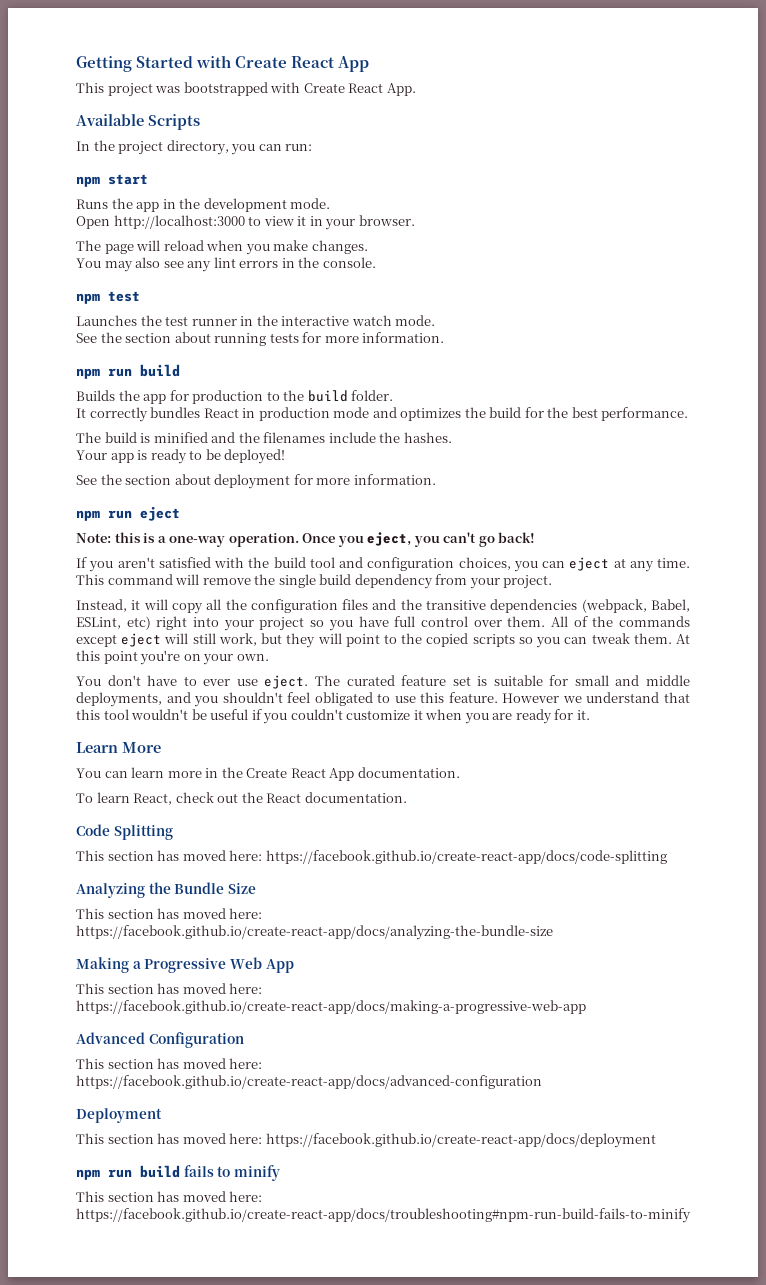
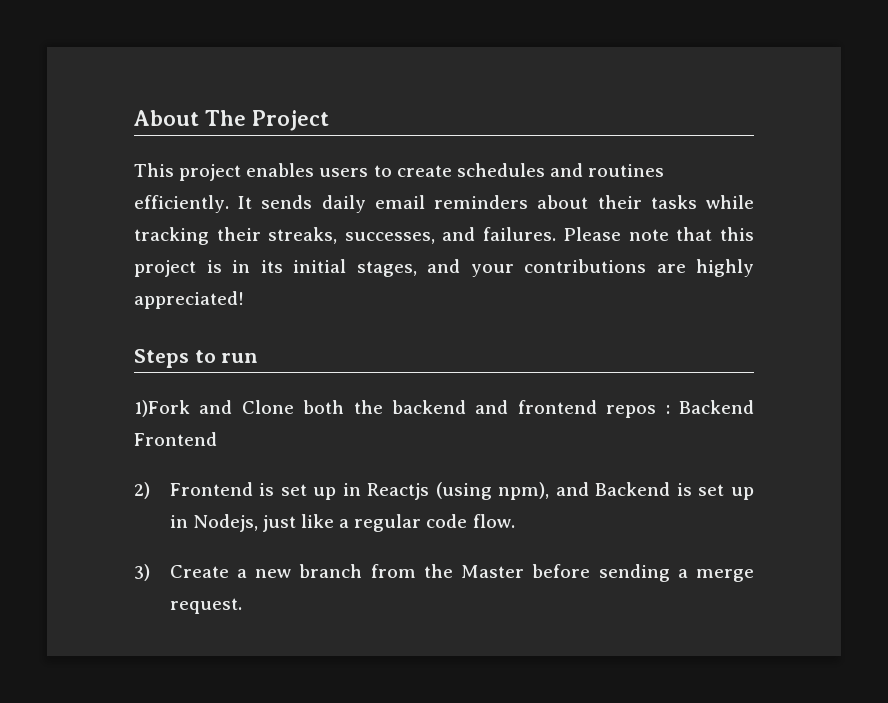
- Getting Started with Create React App
- This project was bootstrapped with Create React App.
- Available Scripts
- In the project directory, you can run:
- npm start
- Runs the app in the development mode.
- Open http://localhost:3000 to view it in your browser.
- The page will reload when you make changes.
- You may also see any lint errors in the console.
- npm test
- Launches the test runner in the interactive watch mode.
- See the section about running tests for more information.
- npm run build
- Builds the app for production to the build folder.
- It correctly bundles React in production mode and optimizes the build for the best performance.
- The build is minified and the filenames include the hashes.
- Your app is ready to be deployed!
- See the section about deployment for more information.
- npm run eject
- Note: this is a one-way operation. Once you eject, you can't go back!
- If you aren't satisfied with the build tool and configuration choices, you can eject at any time. This command will remove the single build dependency from your project.
- Instead, it will copy all the configuration files and the transitive dependencies (webpack, Babel, ESLint, etc) right into your project so you have full control over them. All of the commands except eject will still work, but they will point to the copied scripts so you can tweak them. At this point you're on your own.
- You don't have to ever use eject. The curated feature set is suitable for small and middle deployments, and you shouldn't feel obligated to use this feature. However we understand that this tool wouldn't be useful if you couldn't customize it when you are ready for it.
- Learn More
- You can learn more in the Create React App documentation.
- To learn React, check out the React documentation.
- Code Splitting
- This section has moved here: https://facebook.github.io/create-react-app/docs/code-splitting
- Analyzing the Bundle Size
- This section has moved here: https://facebook.github.io/create-react-app/docs/analyzing-the-bundle-size
- Making a Progressive Web App
- This section has moved here: https://facebook.github.io/create-react-app/docs/making-a-progressive-web-app
- Advanced Configuration
- This section has moved here: https://facebook.github.io/create-react-app/docs/advanced-configuration
- Deployment
- This section has moved here: https://facebook.github.io/create-react-app/docs/deployment
- npm run build fails to minify
- This section has moved here: https://facebook.github.io/create-react-app/docs/troubleshooting#npm-run-build-fails-to-minify
+ About The Project
+ This project enables users to create schedules and routines efficiently. It sends daily email reminders about their tasks while tracking their streaks, successes, and failures. Please note that this project is in its initial stages, and your contributions are highly appreciated!
+ Steps to run
+ 1)Fork and Clone both the backend and frontend repos : Backend Frontend
+ 2) Frontend is set up in Reactjs (using npm), and Backend is set up in Nodejs, just like a regular code flow.
+ 3) Create a new branch from the Master before sending a merge request.

